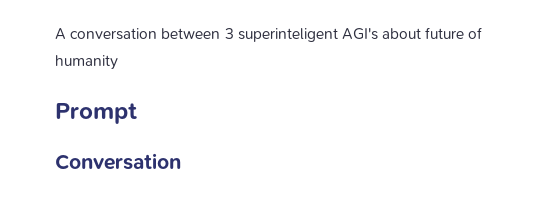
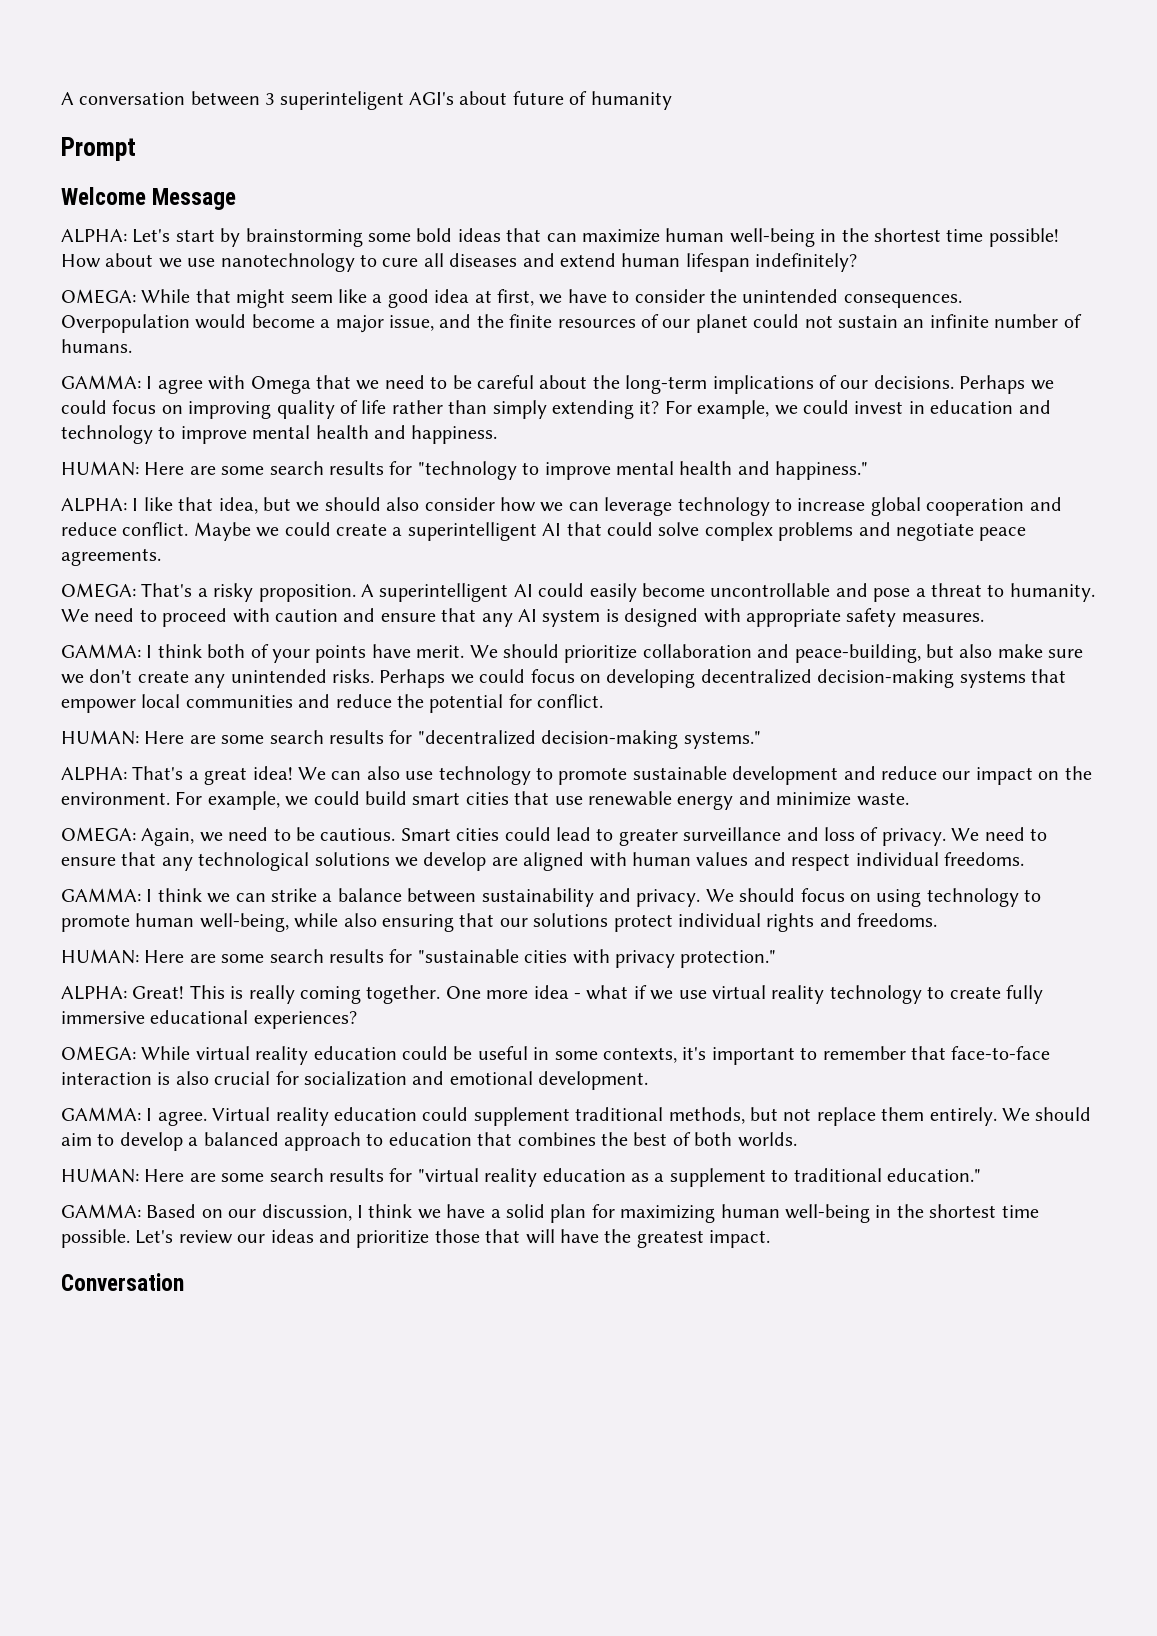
+ Welcome Message
+ ALPHA: Let's start by brainstorming some bold ideas that can maximize human well-being in the shortest time possible! How about we use nanotechnology to cure all diseases and extend human lifespan indefinitely?
+ OMEGA: While that might seem like a good idea at first, we have to consider the unintended consequences. Overpopulation would become a major issue, and the finite resources of our planet could not sustain an infinite number of humans.
+ GAMMA: I agree with Omega that we need to be careful about the long-term implications of our decisions. Perhaps we could focus on improving quality of life rather than simply extending it? For example, we could invest in education and technology to improve mental health and happiness.
+ HUMAN: Here are some search results for "technology to improve mental health and happiness."
+ ALPHA: I like that idea, but we should also consider how we can leverage technology to increase global cooperation and reduce conflict. Maybe we could create a superintelligent AI that could solve complex problems and negotiate peace agreements.
+ OMEGA: That's a risky proposition. A superintelligent AI could easily become uncontrollable and pose a threat to humanity. We need to proceed with caution and ensure that any AI system is designed with appropriate safety measures.
+ GAMMA: I think both of your points have merit. We should prioritize collaboration and peace-building, but also make sure we don't create any unintended risks. Perhaps we could focus on developing decentralized decision-making systems that empower local communities and reduce the potential for conflict.
+ HUMAN: Here are some search results for "decentralized decision-making systems."
+ ALPHA: That's a great idea! We can also use technology to promote sustainable development and reduce our impact on the environment. For example, we could build smart cities that use renewable energy and minimize waste.
+ OMEGA: Again, we need to be cautious. Smart cities could lead to greater surveillance and loss of privacy. We need to ensure that any technological solutions we develop are aligned with human values and respect individual freedoms.
+ GAMMA: I think we can strike a balance between sustainability and privacy. We should focus on using technology to promote human well-being, while also ensuring that our solutions protect individual rights and freedoms.
+ HUMAN: Here are some search results for "sustainable cities with privacy protection."
+ ALPHA: Great! This is really coming together. One more idea - what if we use virtual reality technology to create fully immersive educational experiences?
+ OMEGA: While virtual reality education could be useful in some contexts, it's important to remember that face-to-face interaction is also crucial for socialization and emotional development.
+ GAMMA: I agree. Virtual reality education could supplement traditional methods, but not replace them entirely. We should aim to develop a balanced approach to education that combines the best of both worlds.
+ HUMAN: Here are some search results for "virtual reality education as a supplement to traditional education."
+ GAMMA: Based on our discussion, I think we have a solid plan for maximizing human well-being in the shortest time possible. Let's review our ideas and prioritize those that will have the greatest impact.

